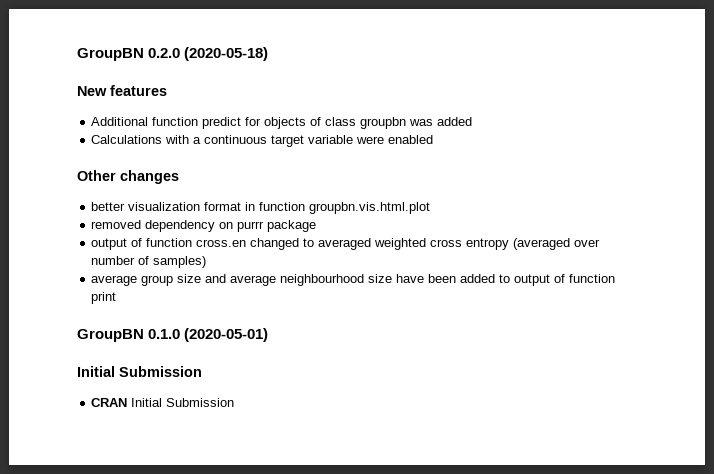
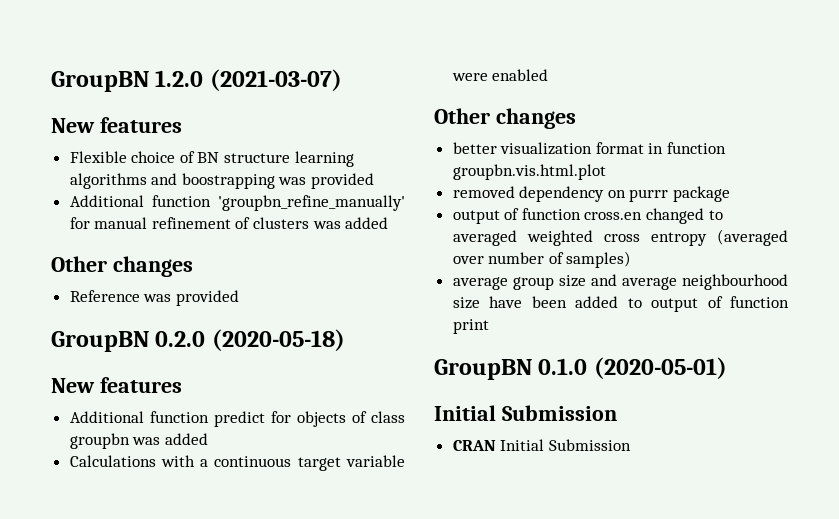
+ GroupBN 1.2.0 (2021-03-07)
+ New features
+ Flexible choice of BN structure learning algorithms and boostrapping was provided
+ Additional function 'groupbn_refine_manually' for manual refinement of clusters was added
+ Other changes
+ Reference was provided

